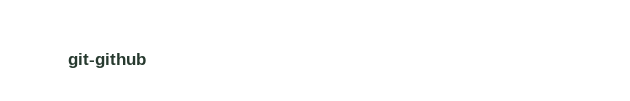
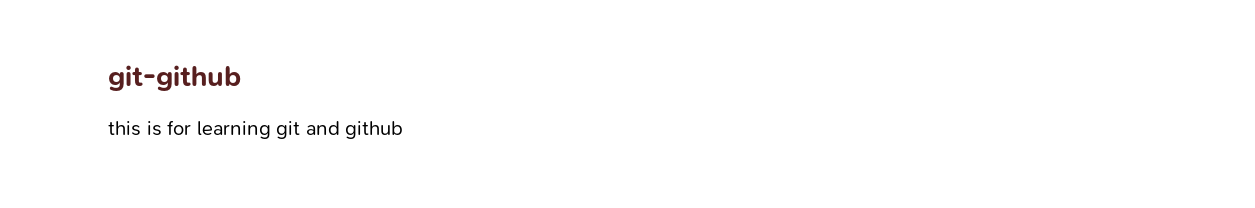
+ this is for learning git and github

